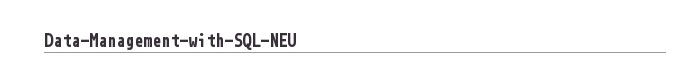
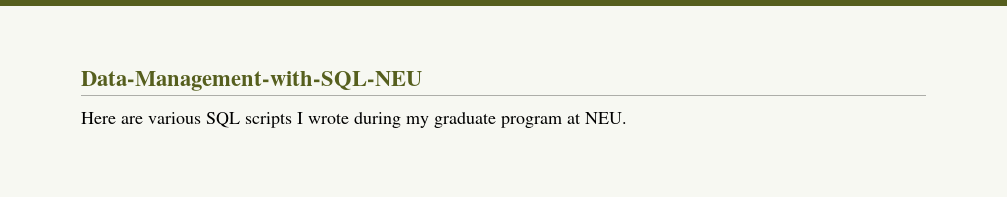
+ Here are various SQL scripts I wrote during my graduate program at NEU.

